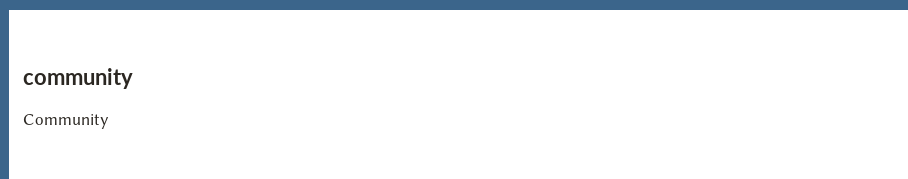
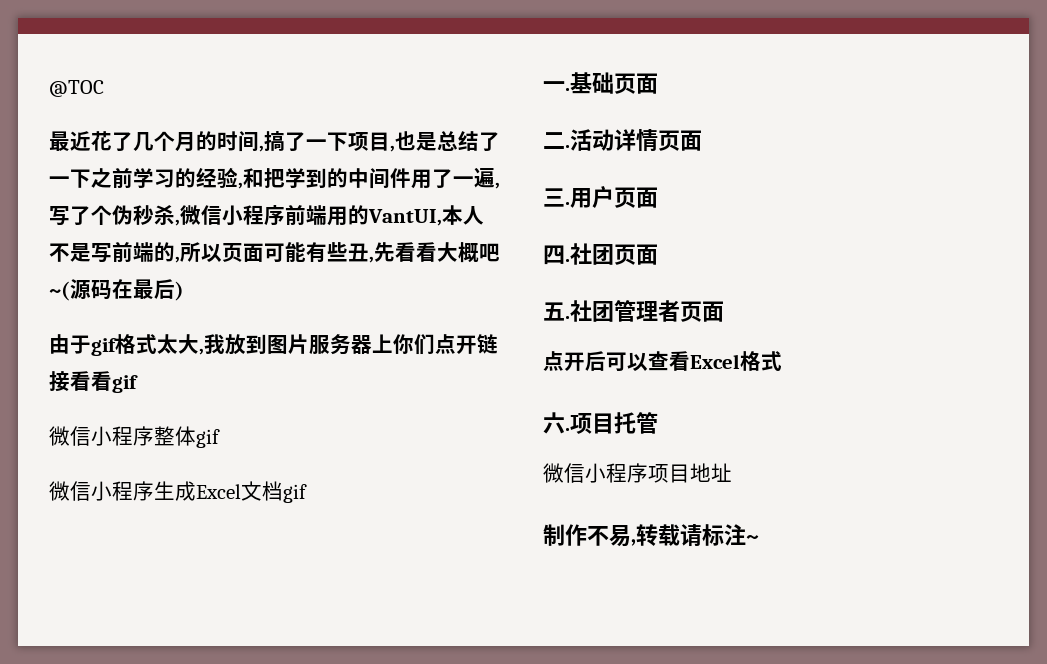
- community
- Community
+ @TOC
+ 最近花了几个月的时间,搞了一下项目,也是总结了一下之前学习的经验,和把学到的中间件用了一遍,写了个伪秒杀,微信小程序前端用的VantUI,本人不是写前端的,所以页面可能有些丑,先看看大概吧~(源码在最后)
+ 由于gif格式太大,我放到图片服务器上你们点开链接看看gif
+ 微信小程序整体gif
+ 微信小程序生成Excel文档gif
+ 一.基础页面
+ 二.活动详情页面
+ 三.用户页面
+ 四.社团页面
+ 五.社团管理者页面
+ 点开后可以查看Excel格式
+ 六.项目托管
+ 微信小程序项目地址
+ 制作不易,转载请标注~

